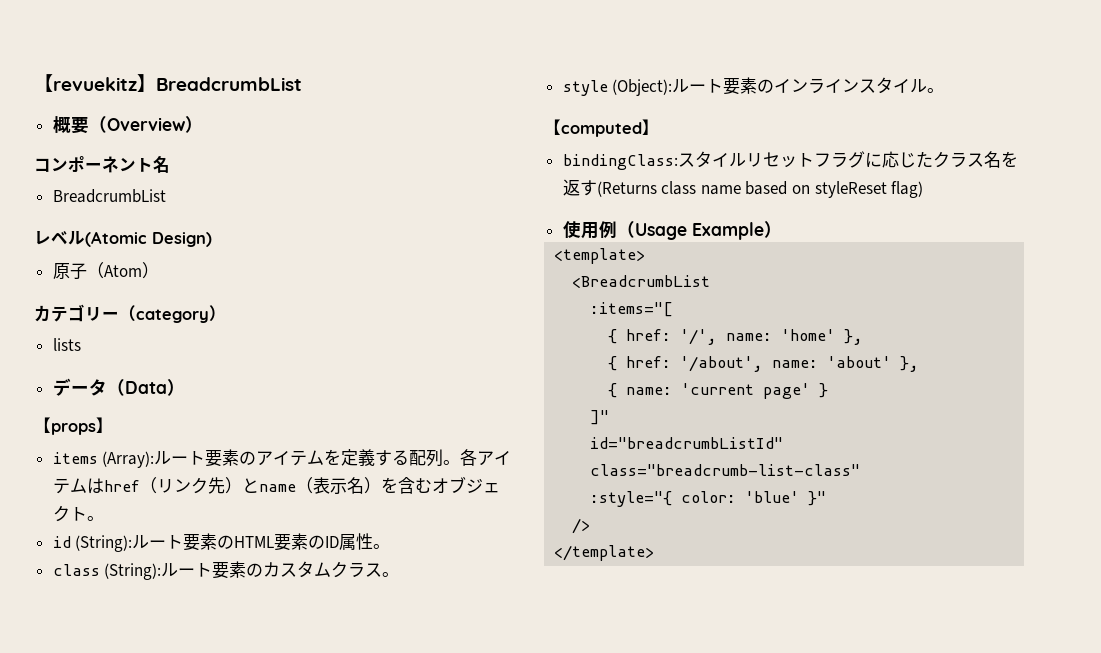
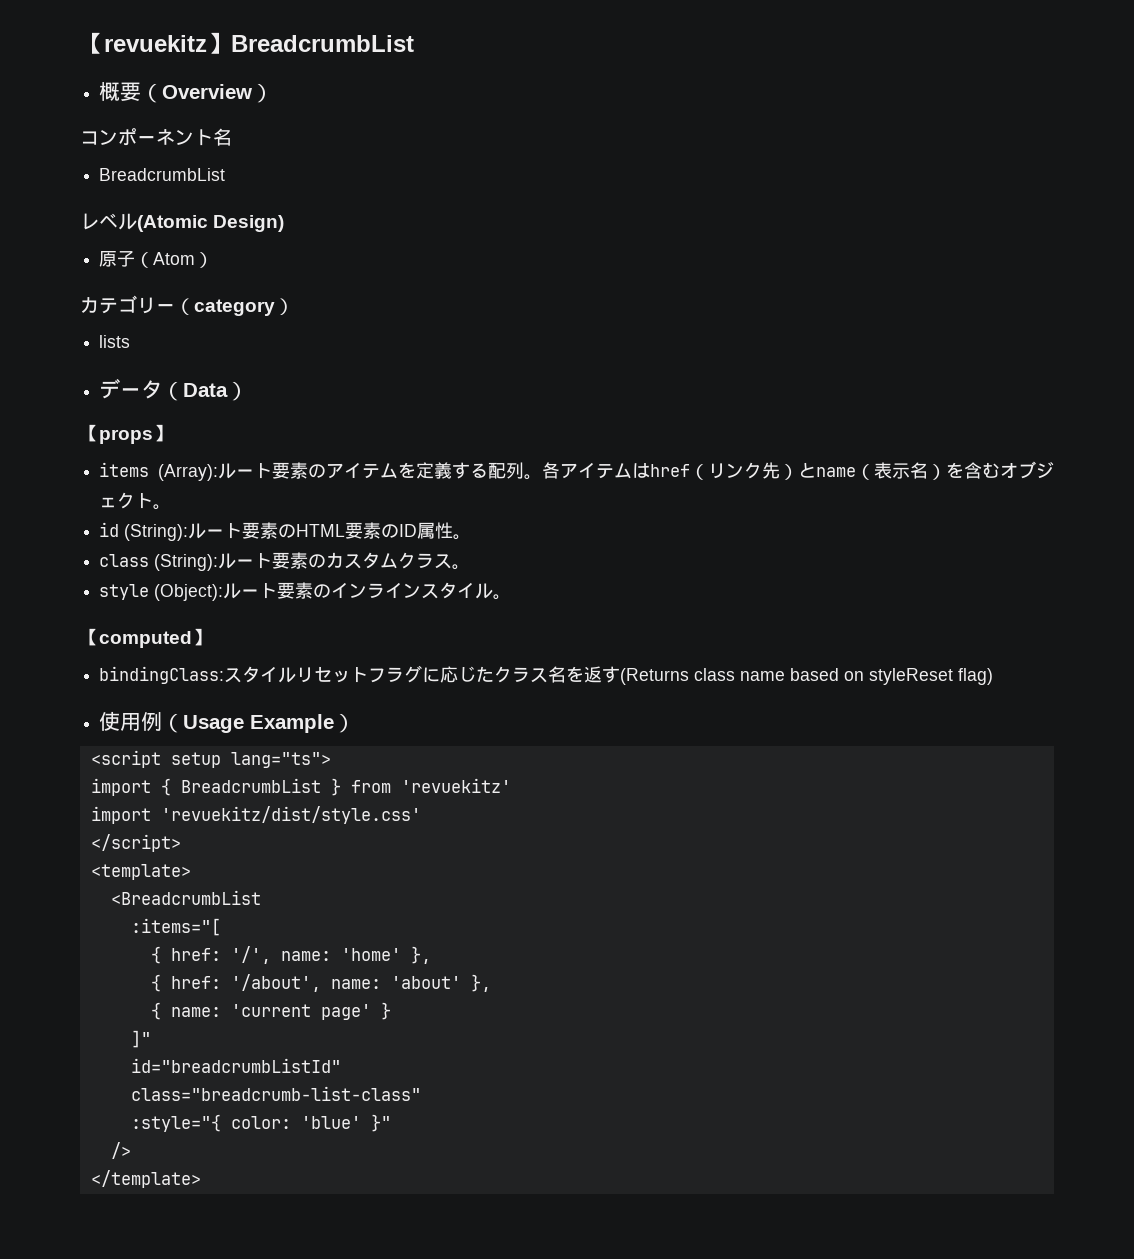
+ <script setup lang="ts">
+ import { BreadcrumbList } from 'revuekitz'
+ import 'revuekitz/dist/style.css'
+ </script>

